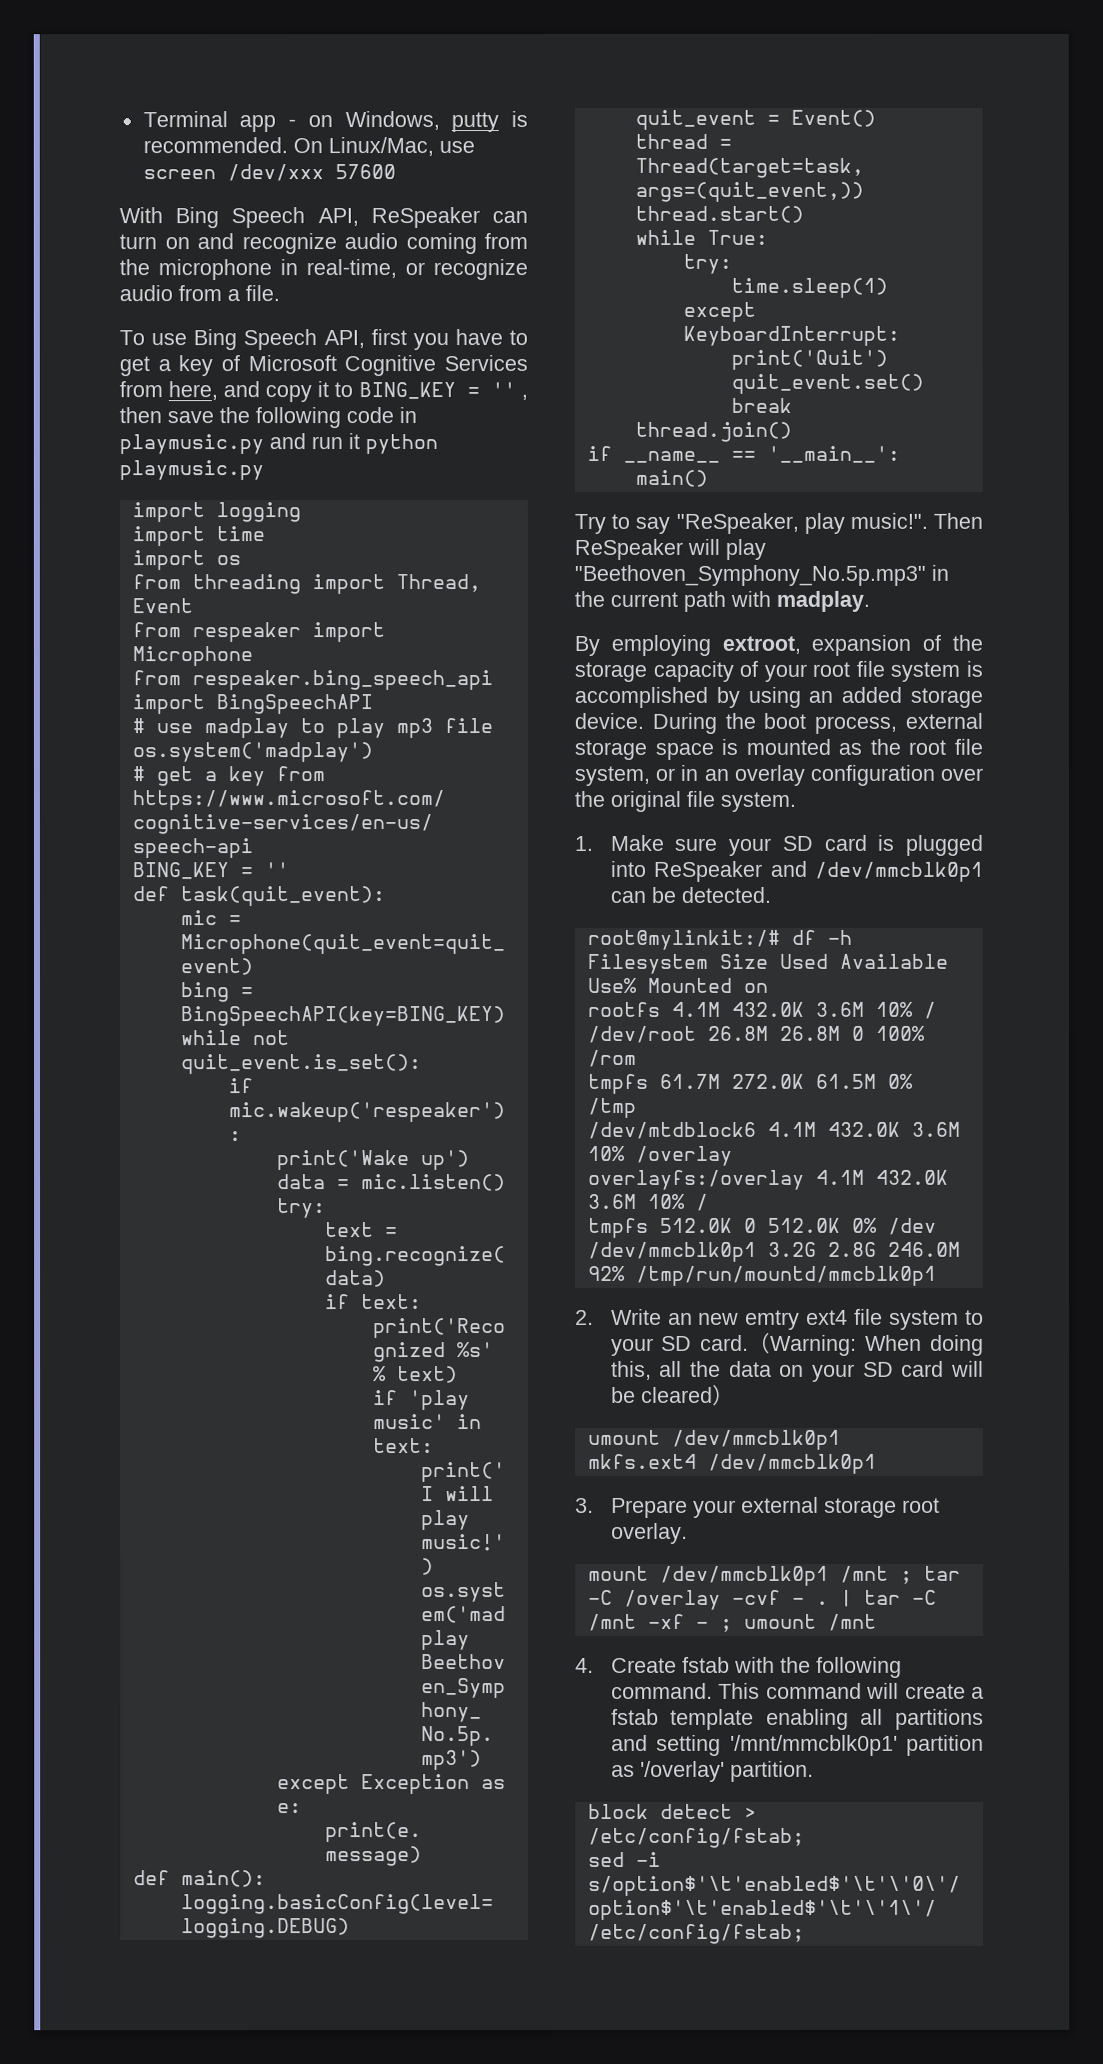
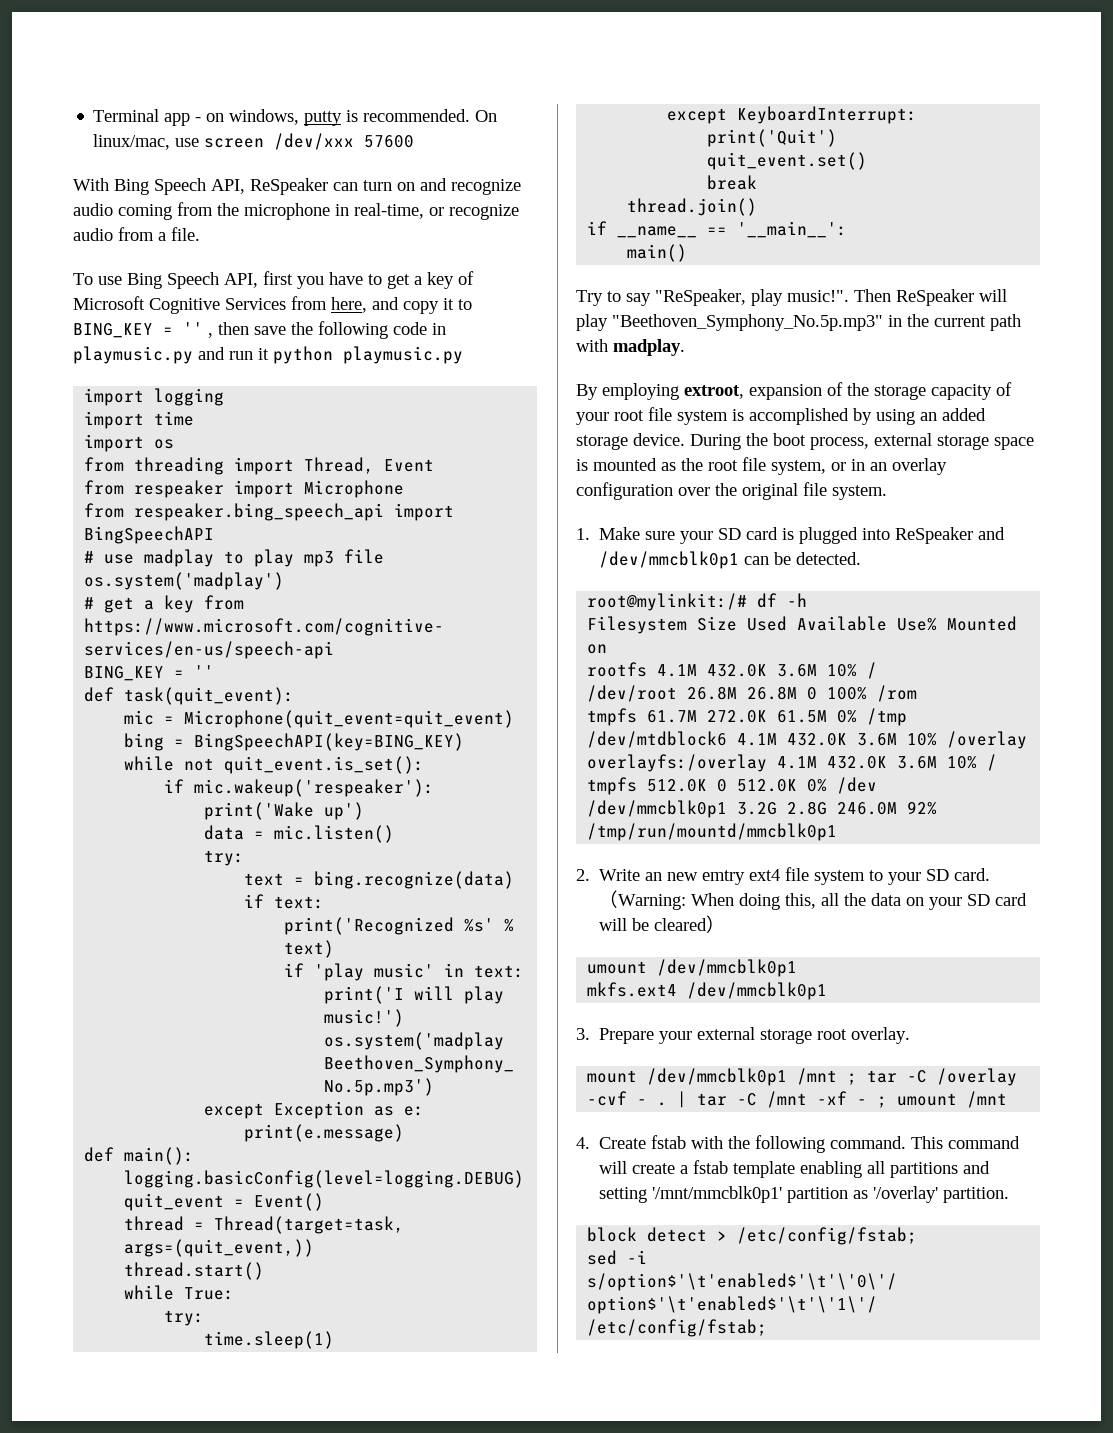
- Terminal app - on Windows, putty is recommended.
+ Terminal app - on windows, putty is recommended.
- On Linux/Mac, use screen /dev/xxx 57600
+ On linux/mac, use screen /dev/xxx 57600

